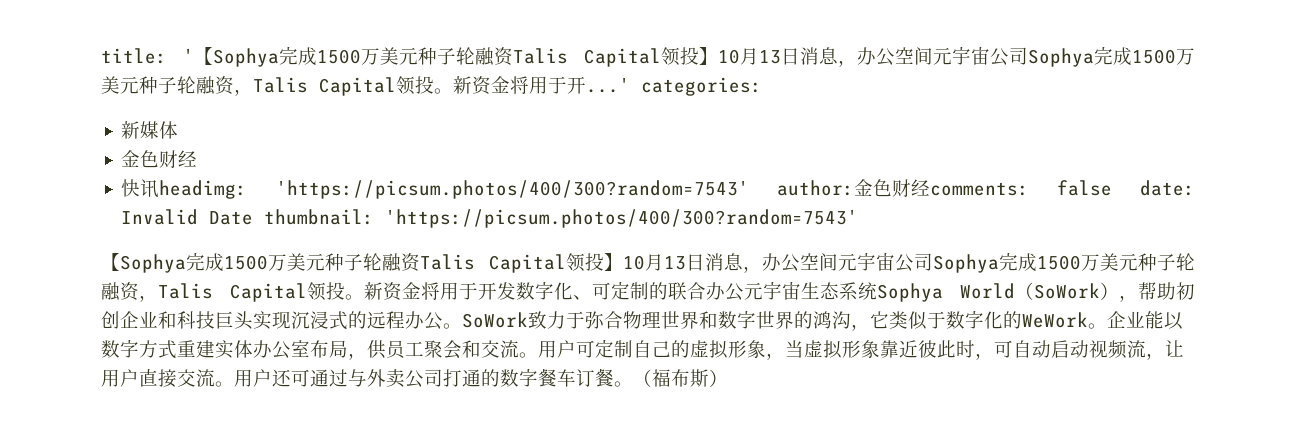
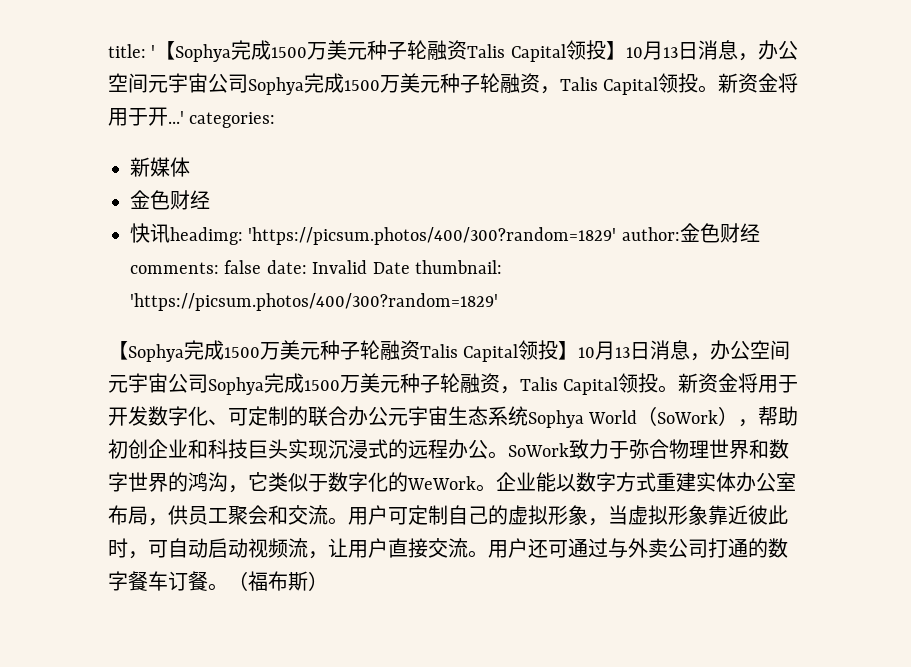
- 快讯headimg: 'https://picsum.photos/400/300?random=7543' author:金色财经comments: false date: Invalid Date thumbnail: 'https://picsum.photos/400/300?random=7543'
+ 快讯headimg: 'https://picsum.photos/400/300?random=1829' author:金色财经comments: false date: Invalid Date thumbnail: 'https://picsum.photos/400/300?random=1829'

